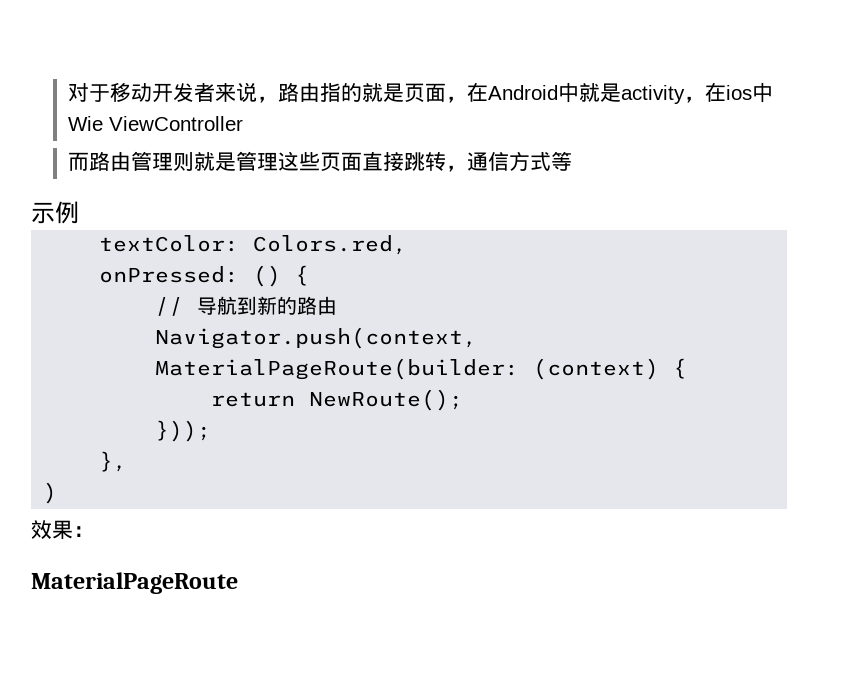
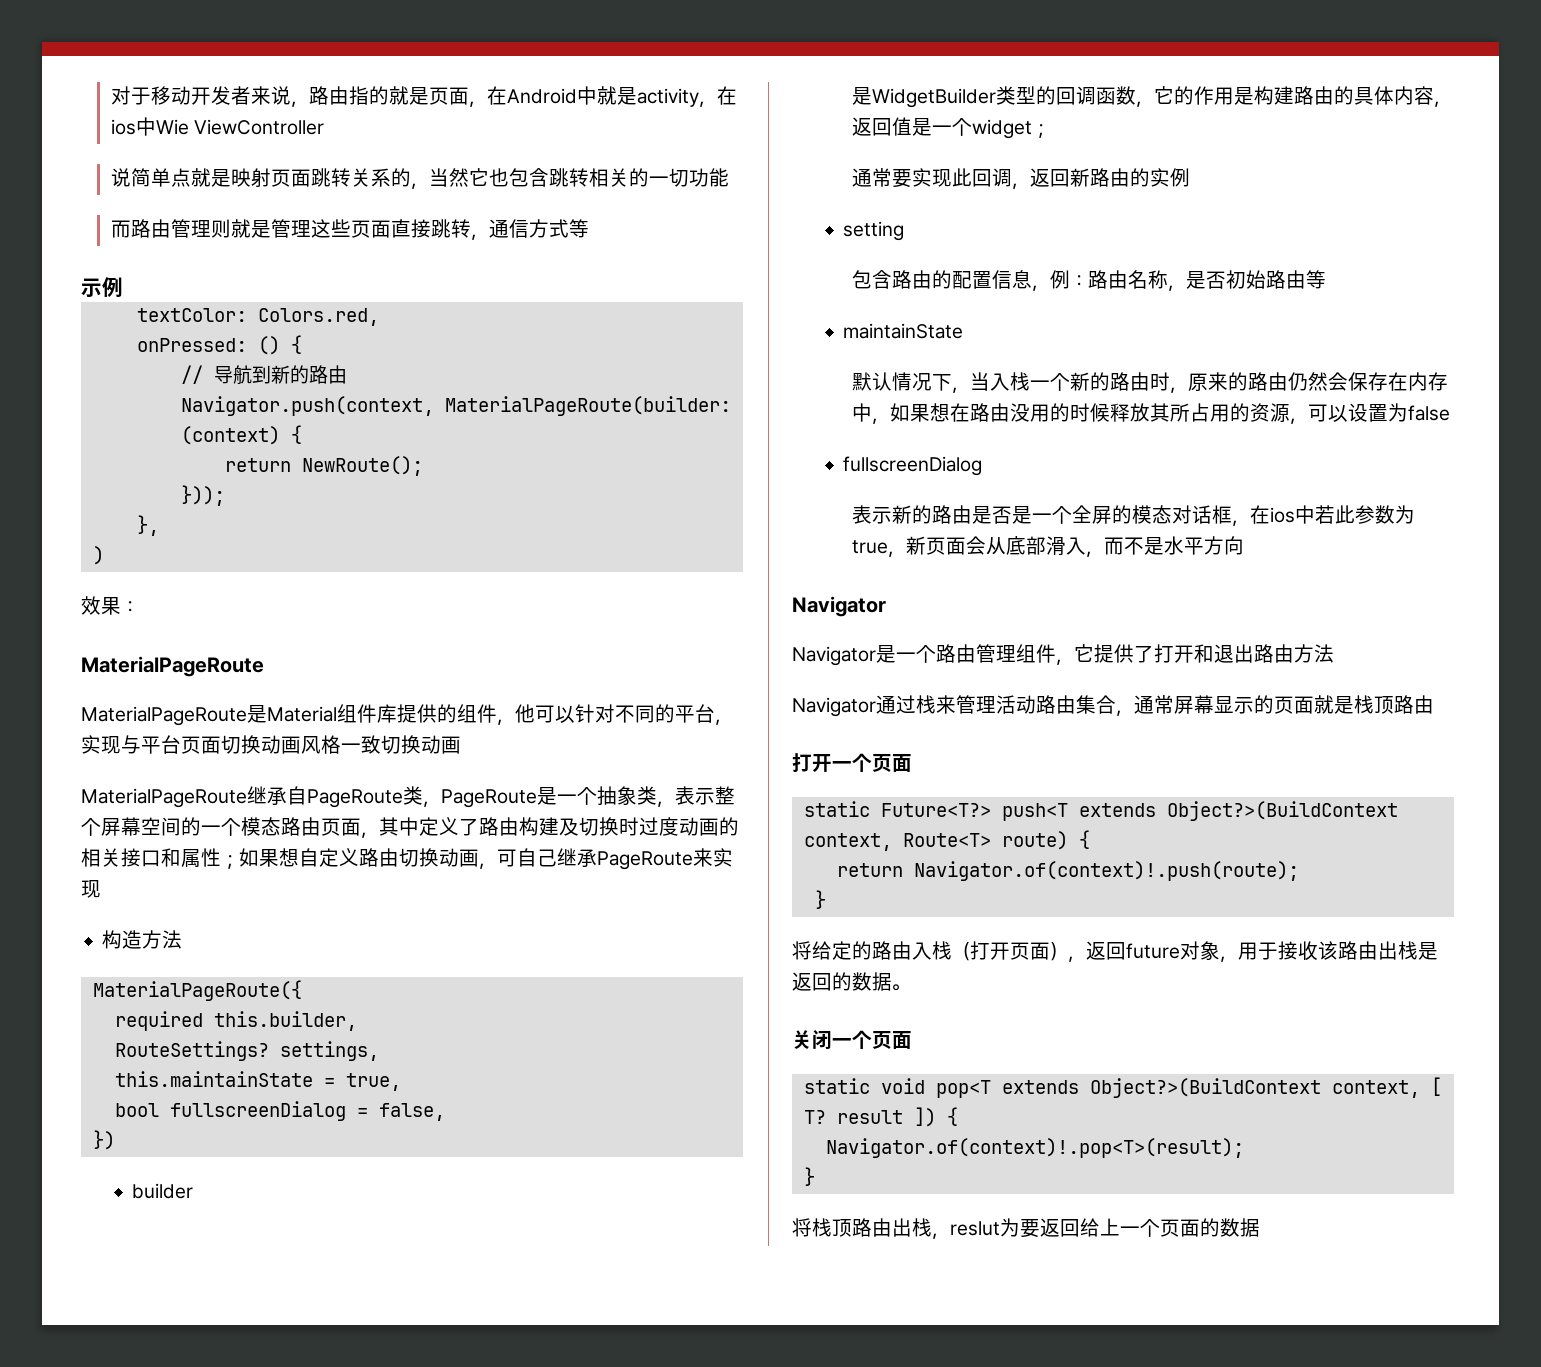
+ 说简单点就是映射页面跳转关系的，当然它也包含跳转相关的一切功能
+ MaterialPageRoute是Material组件库提供的组件，他可以针对不同的平台，实现与平台页面切换动画风格一致切换动画
+ MaterialPageRoute继承自PageRoute类，PageRoute是一个抽象类，表示整个屏幕空间的一个模态路由页面，其中定义了路由构建及切换时过度动画的相关接口和属性；如果想自定义路由切换动画，可自己继承PageRoute来实现
+ 构造方法
+ MaterialPageRoute({
+ required this.builder,
+ RouteSettings? settings,
+ this.maintainState = true,
+ bool fullscreenDialog = false,
+ })
+ builder
+ 是WidgetBuilder类型的回调函数，它的作用是构建路由的具体内容，返回值是一个widget；
+ 通常要实现此回调，返回新路由的实例
+ setting
+ 包含路由的配置信息，例：路由名称，是否初始路由等
+ maintainState
+ 默认情况下，当入栈一个新的路由时，原来的路由仍然会保存在内存中，如果想在路由没用的时候释放其所占用的资源，可以设置为false
+ fullscreenDialog
+ 表示新的路由是否是一个全屏的模态对话框，在ios中若此参数为true，新页面会从底部滑入，而不是水平方向
+ Navigator
+ Navigator是一个路由管理组件，它提供了打开和退出路由方法
+ Navigator通过栈来管理活动路由集合，通常屏幕显示的页面就是栈顶路由
+ 打开一个页面
+ static Future<T?> push<T extends Object?>(BuildContext context, Route<T> route) {
+ return Navigator.of(context)!.push(route);
+ }
+ 将给定的路由入栈（打开页面），返回future对象，用于接收该路由出栈是返回的数据。
+ 关闭一个页面
+ static void pop<T extends Object?>(BuildContext context, [ T? result ]) {
+ Navigator.of(context)!.pop<T>(result);
+ }
+ 将栈顶路由出栈，reslut为要返回给上一个页面的数据

